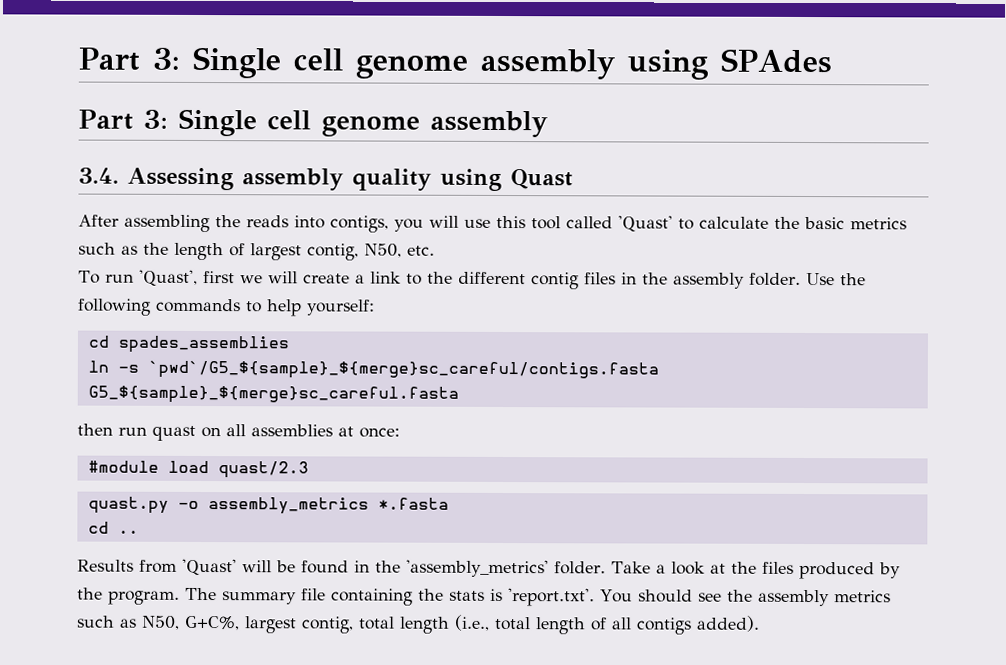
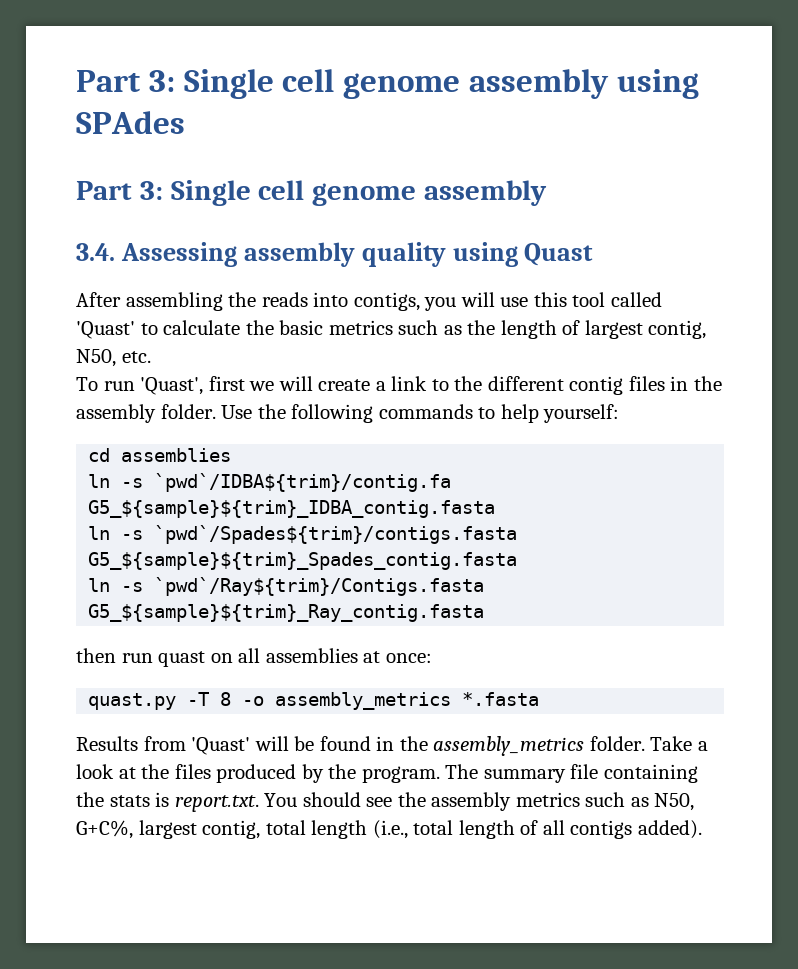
- cd spades_assemblies
- ln -s `pwd`/G5_${sample}_${merge}sc_careful/contigs.fasta G5_${sample}_${merge}sc_careful.fasta
+ cd assemblies
+ ln -s `pwd`/IDBA${trim}/contig.fa G5_${sample}${trim}_IDBA_contig.fasta
+ ln -s `pwd`/Spades${trim}/contigs.fasta G5_${sample}${trim}_Spades_contig.fasta
+ ln -s `pwd`/Ray${trim}/Contigs.fasta G5_${sample}${trim}_Ray_contig.fasta
- #module load quast/2.3
- quast.py -o assembly_metrics *.fasta
+ quast.py -T 8 -o assembly_metrics *.fasta
- cd ..
- Results from 'Quast' will be found in the 'assembly_metrics' folder.
+ Results from 'Quast' will be found in the assembly_metrics folder.
- The summary file containing the stats is 'report.txt'. You should see the assembly metrics such as N50, G+C%, largest contig, total length (i.e., total length of all contigs added).
+ The summary file containing the stats is report.txt. You should see the assembly metrics such as N50, G+C%, largest contig, total length (i.e., total length of all contigs added).

